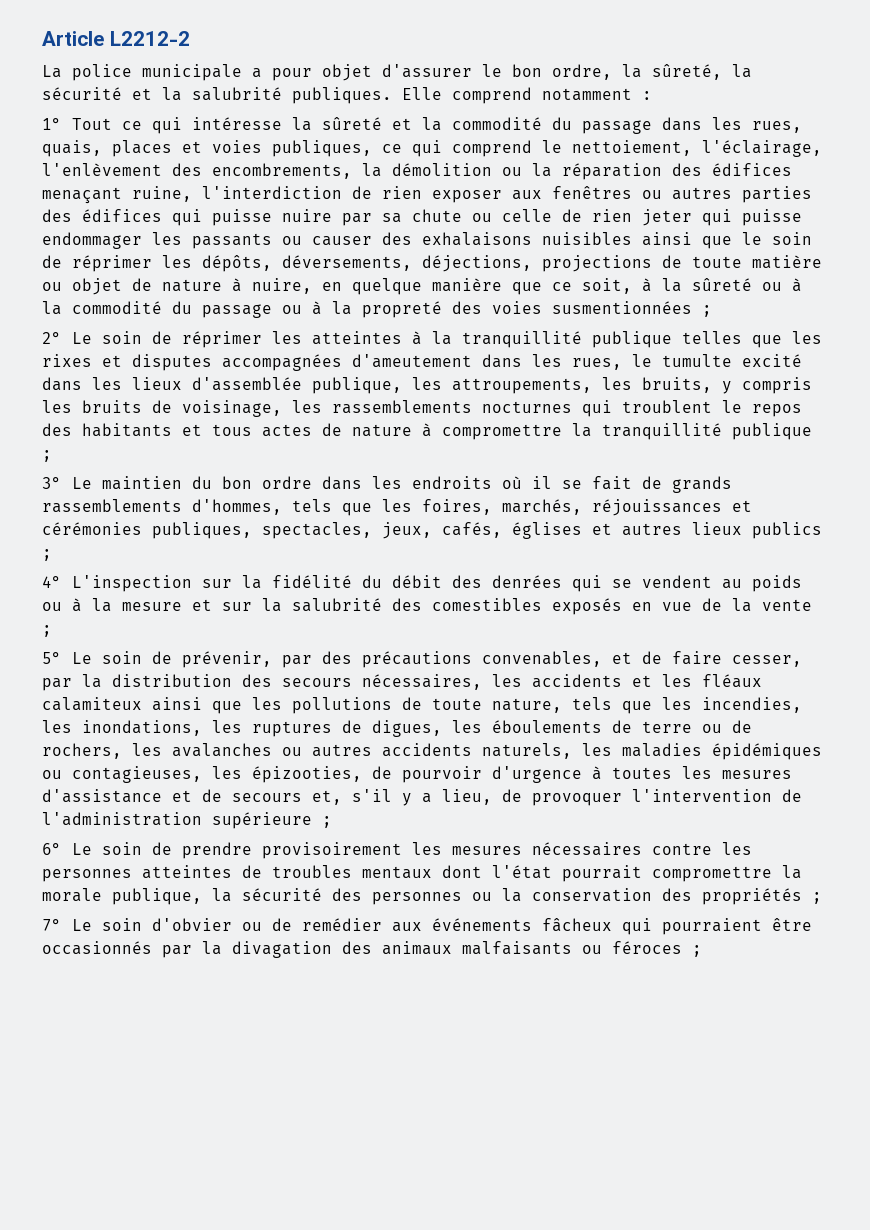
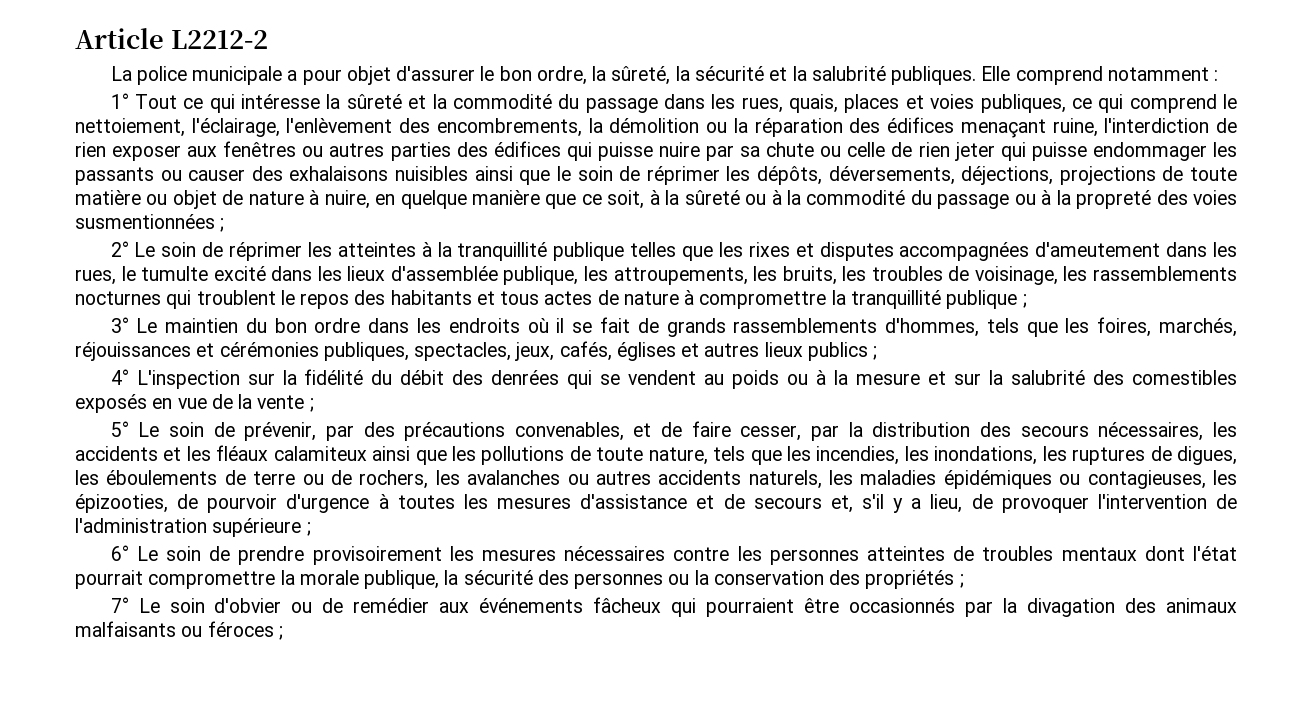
- 2° Le soin de réprimer les atteintes à la tranquillité publique telles que les rixes et disputes accompagnées d'ameutement dans les rues, le tumulte excité dans les lieux d'assemblée publique, les attroupements, les bruits, y compris les bruits de voisinage, les rassemblements nocturnes qui troublent le repos des habitants et tous actes de nature à compromettre la tranquillité publique ;
+ 2° Le soin de réprimer les atteintes à la tranquillité publique telles que les rixes et disputes accompagnées d'ameutement dans les rues, le tumulte excité dans les lieux d'assemblée publique, les attroupements, les bruits, les troubles de voisinage, les rassemblements nocturnes qui troublent le repos des habitants et tous actes de nature à compromettre la tranquillité publique ;

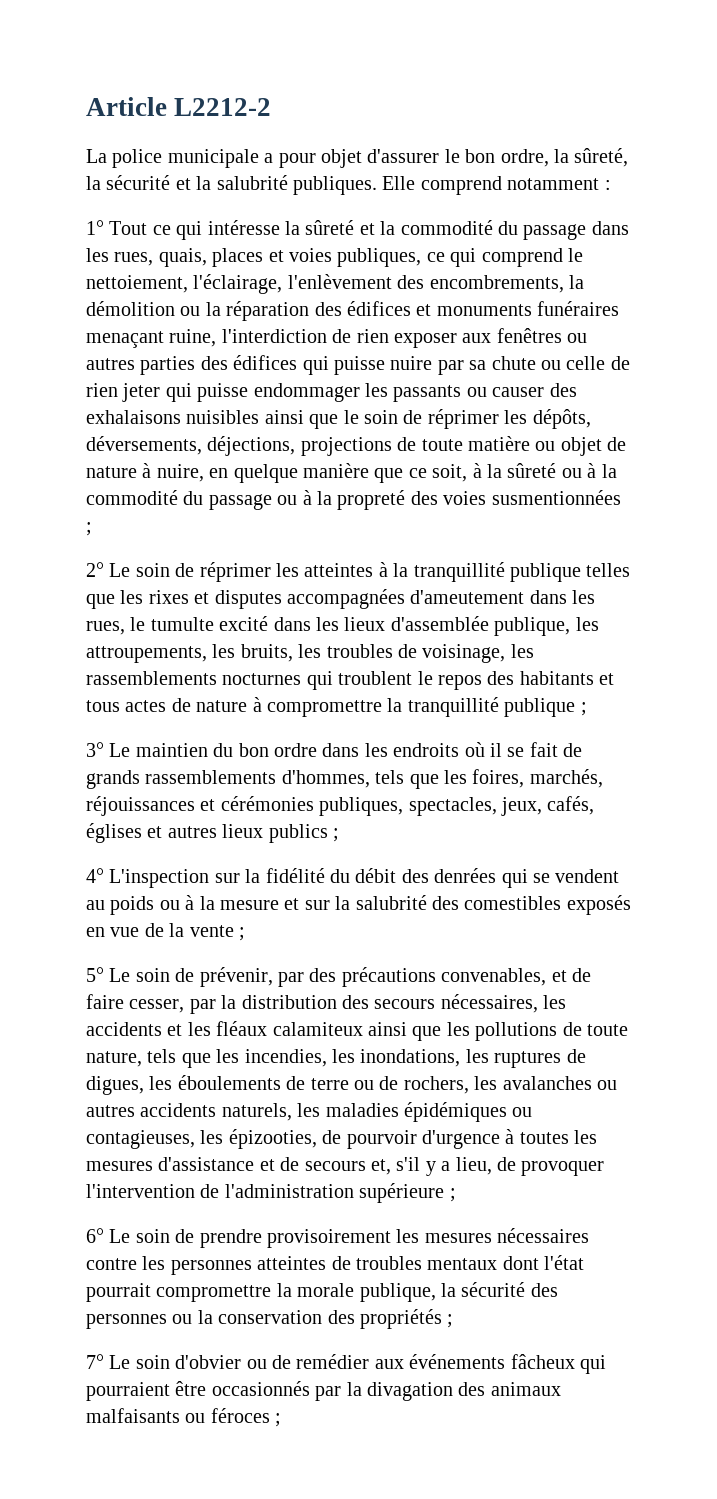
- 1° Tout ce qui intéresse la sûreté et la commodité du passage dans les rues, quais, places et voies publiques, ce qui comprend le nettoiement, l'éclairage, l'enlèvement des encombrements, la démolition ou la réparation des édifices menaçant ruine, l'interdiction de rien exposer aux fenêtres ou autres parties des édifices qui puisse nuire par sa chute ou celle de rien jeter qui puisse endommager les passants ou causer des exhalaisons nuisibles ainsi que le soin de réprimer les dépôts, déversements, déjections, projections de toute matière ou objet de nature à nuire, en quelque manière que ce soit, à la sûreté ou à la commodité du passage ou à la propreté des voies susmentionnées ;
+ 1° Tout ce qui intéresse la sûreté et la commodité du passage dans les rues, quais, places et voies publiques, ce qui comprend le nettoiement, l'éclairage, l'enlèvement des encombrements, la démolition ou la réparation des édifices et monuments funéraires menaçant ruine, l'interdiction de rien exposer aux fenêtres ou autres parties des édifices qui puisse nuire par sa chute ou celle de rien jeter qui puisse endommager les passants ou causer des exhalaisons nuisibles ainsi que le soin de réprimer les dépôts, déversements, déjections, projections de toute matière ou objet de nature à nuire, en quelque manière que ce soit, à la sûreté ou à la commodité du passage ou à la propreté des voies susmentionnées ;

